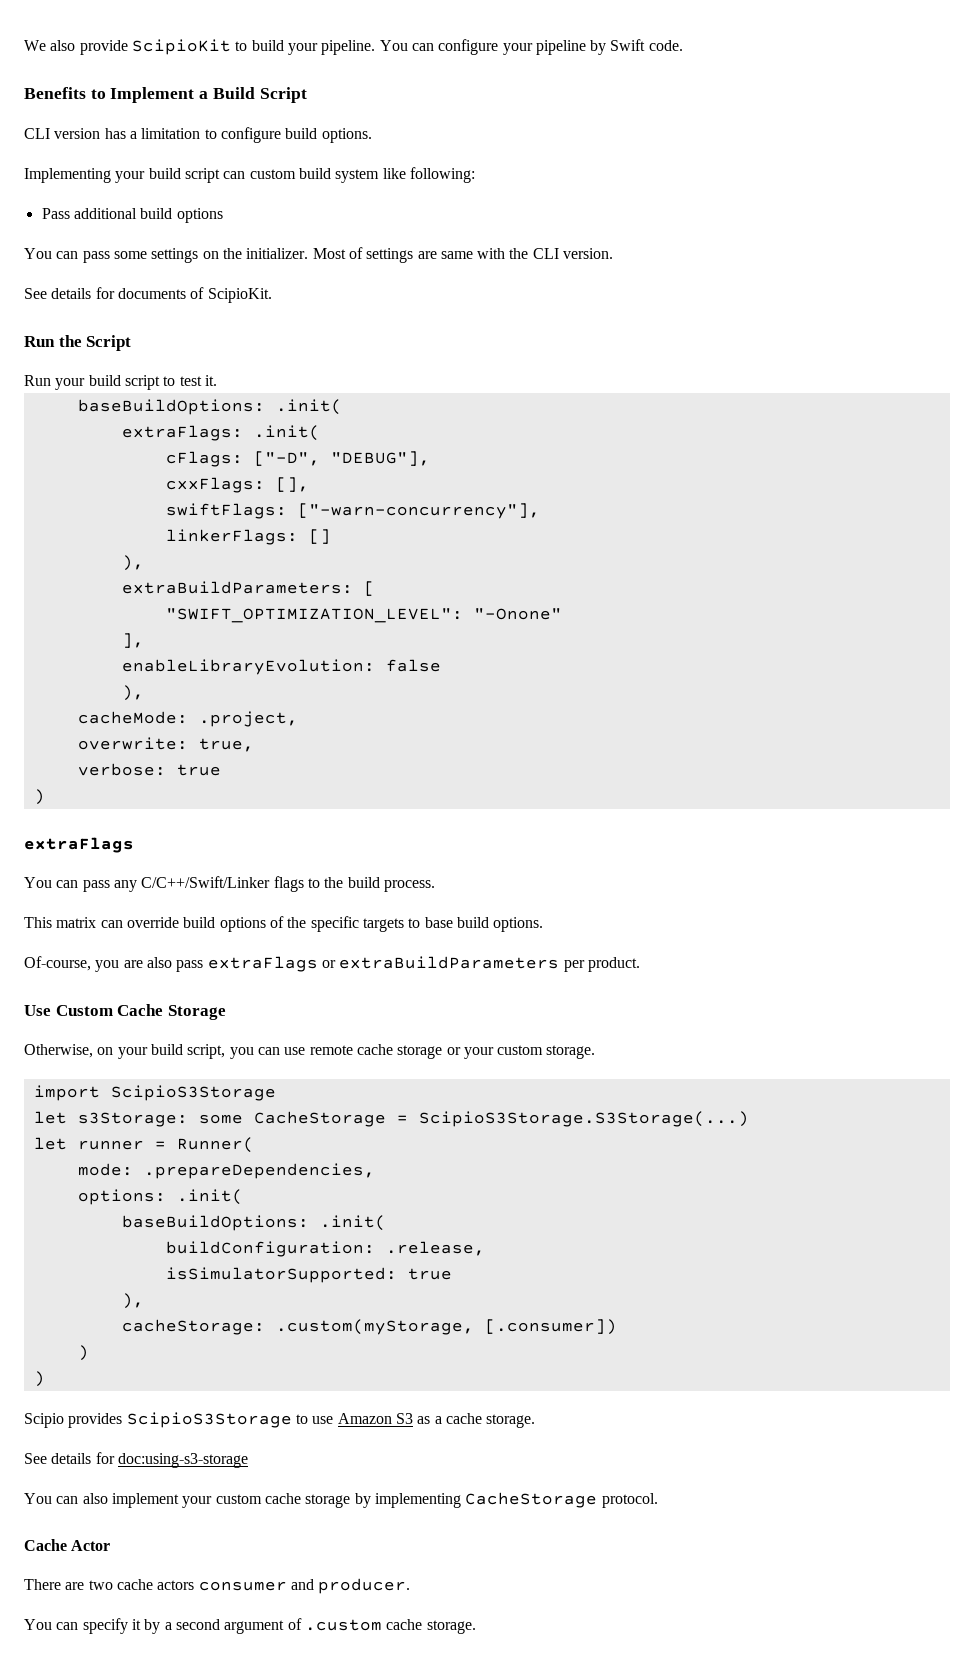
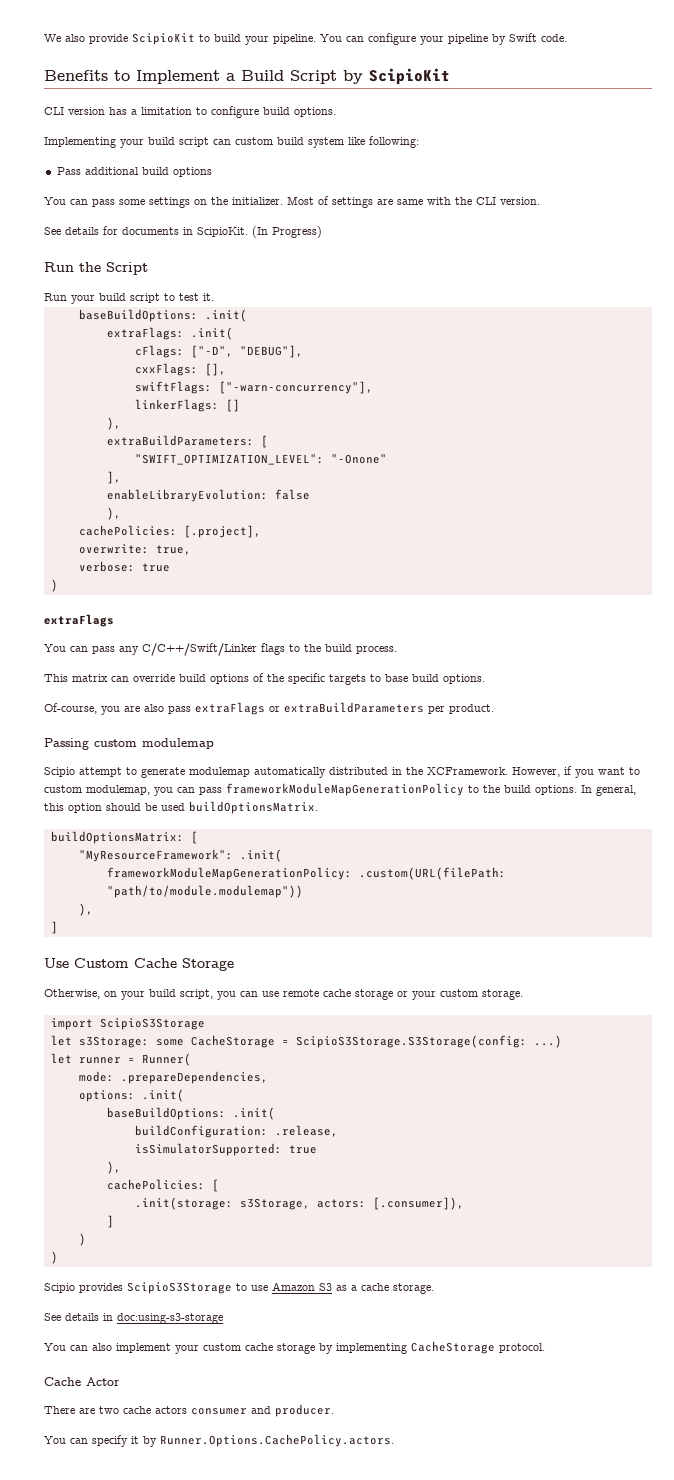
- Benefits to Implement a Build Script
+ Benefits to Implement a Build Script by ScipioKit
- See details for documents of ScipioKit.
+ See details for documents in ScipioKit. (In Progress)
- cacheMode: .project,
+ cachePolicies: [.project],
+ Passing custom modulemap
+ Scipio attempt to generate modulemap automatically distributed in the XCFramework. However, if you want to custom modulemap, you can pass frameworkModuleMapGenerationPolicy to the build options. In general, this option should be used buildOptionsMatrix.
+ buildOptionsMatrix: [
+ "MyResourceFramework": .init(
+ frameworkModuleMapGenerationPolicy: .custom(URL(filePath: "path/to/module.modulemap"))
+ ),
+ ]
- let s3Storage: some CacheStorage = ScipioS3Storage.S3Storage(...)
+ let s3Storage: some CacheStorage = ScipioS3Storage.S3Storage(config: ...)
- cacheStorage: .custom(myStorage, [.consumer])
+ cachePolicies: [
+ .init(storage: s3Storage, actors: [.consumer]),
+ ]
- See details for doc:using-s3-storage
+ See details in doc:using-s3-storage
- You can specify it by a second argument of .custom cache storage.
+ You can specify it by Runner.Options.CachePolicy.actors.

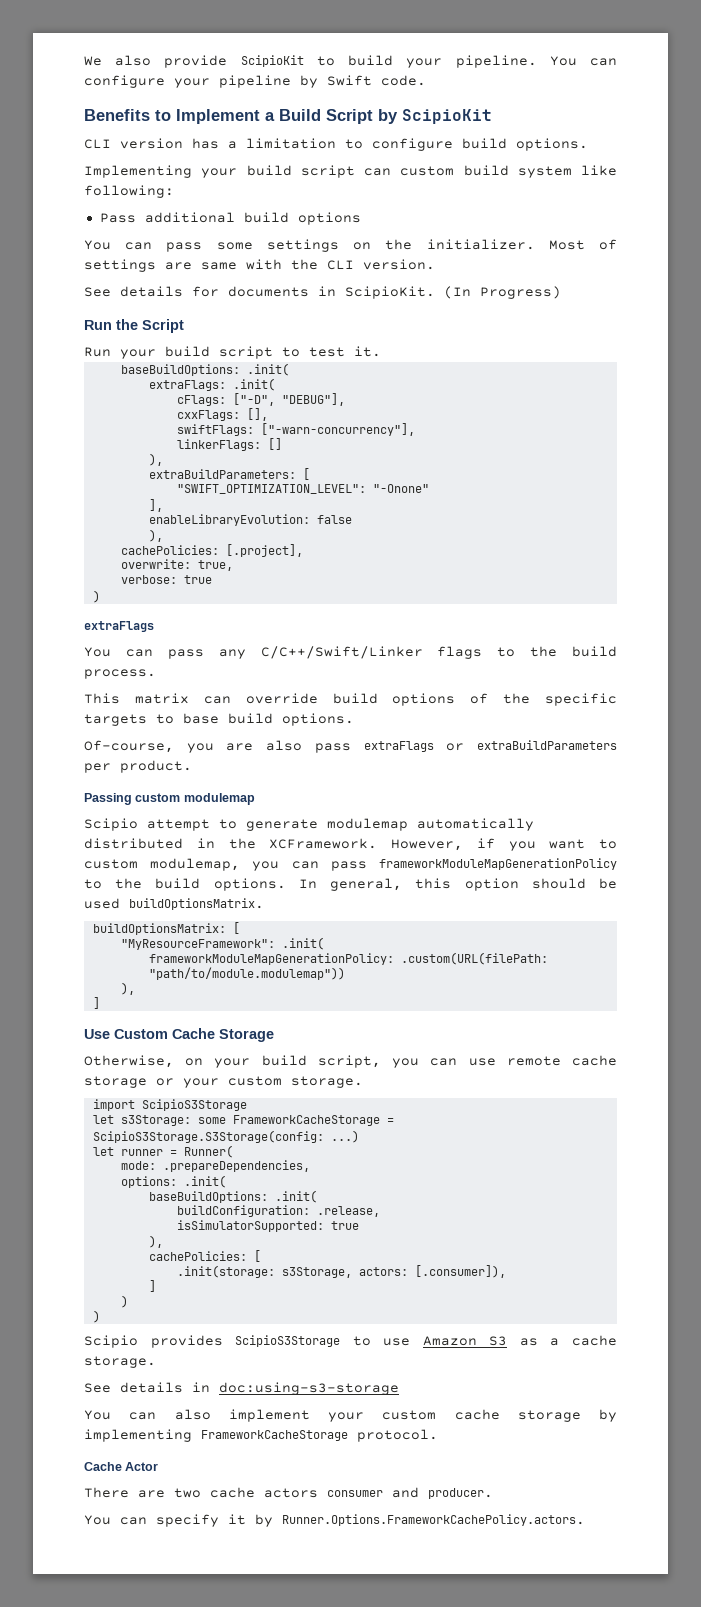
- let s3Storage: some CacheStorage = ScipioS3Storage.S3Storage(config: ...)
+ let s3Storage: some FrameworkCacheStorage = ScipioS3Storage.S3Storage(config: ...)
- You can also implement your custom cache storage by implementing CacheStorage protocol.
+ You can also implement your custom cache storage by implementing FrameworkCacheStorage protocol.
- You can specify it by Runner.Options.CachePolicy.actors.
+ You can specify it by Runner.Options.FrameworkCachePolicy.actors.

